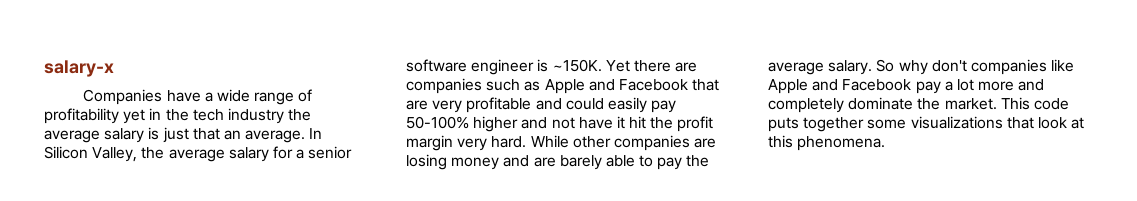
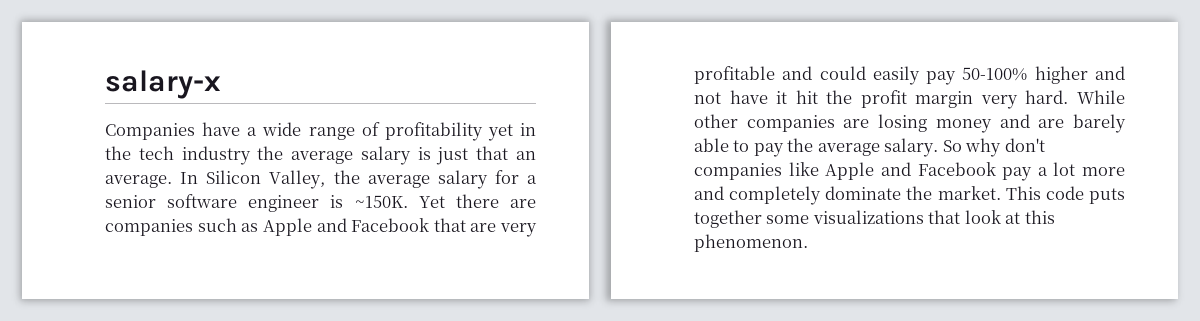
- This code puts together some visualizations that look at this phenomena.
+ This code puts together some visualizations that look at this phenomenon.

